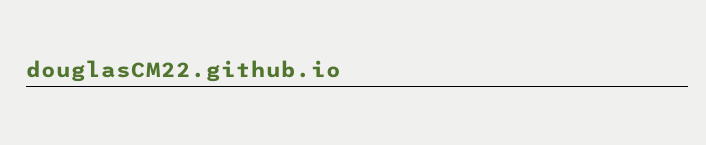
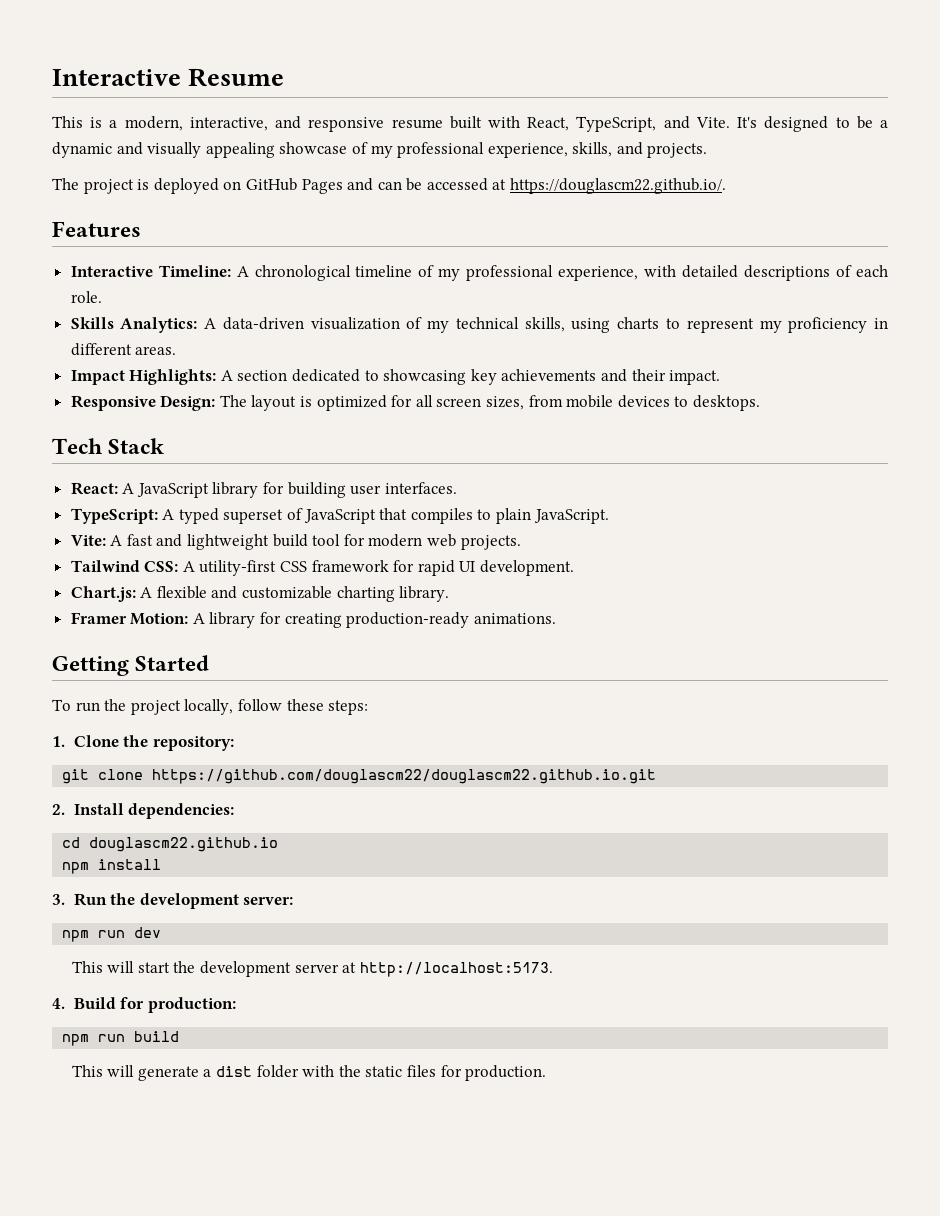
- douglasCM22.github.io
+ Interactive Resume
+ This is a modern, interactive, and responsive resume built with React, TypeScript, and Vite. It's designed to be a dynamic and visually appealing showcase of my professional experience, skills, and projects.
+ The project is deployed on GitHub Pages and can be accessed at https://douglascm22.github.io/.
+ Features
+ Interactive Timeline: A chronological timeline of my professional experience, with detailed descriptions of each role.
+ Skills Analytics: A data-driven visualization of my technical skills, using charts to represent my proficiency in different areas.
+ Impact Highlights: A section dedicated to showcasing key achievements and their impact.
+ Responsive Design: The layout is optimized for all screen sizes, from mobile devices to desktops.
+ Tech Stack
+ React: A JavaScript library for building user interfaces.
+ TypeScript: A typed superset of JavaScript that compiles to plain JavaScript.
+ Vite: A fast and lightweight build tool for modern web projects.
+ Tailwind CSS: A utility-first CSS framework for rapid UI development.
+ Chart.js: A flexible and customizable charting library.
+ Framer Motion: A library for creating production-ready animations.
+ Getting Started
+ To run the project locally, follow these steps:
+ 1. Clone the repository:
+ git clone https://github.com/douglascm22/douglascm22.github.io.git
+ 2. Install dependencies:
+ cd douglascm22.github.io
+ npm install
+ 3. Run the development server:
+ npm run dev
+ This will start the development server at http://localhost:5173.
+ 4. Build for production:
+ npm run build
+ This will generate a dist folder with the static files for production.

